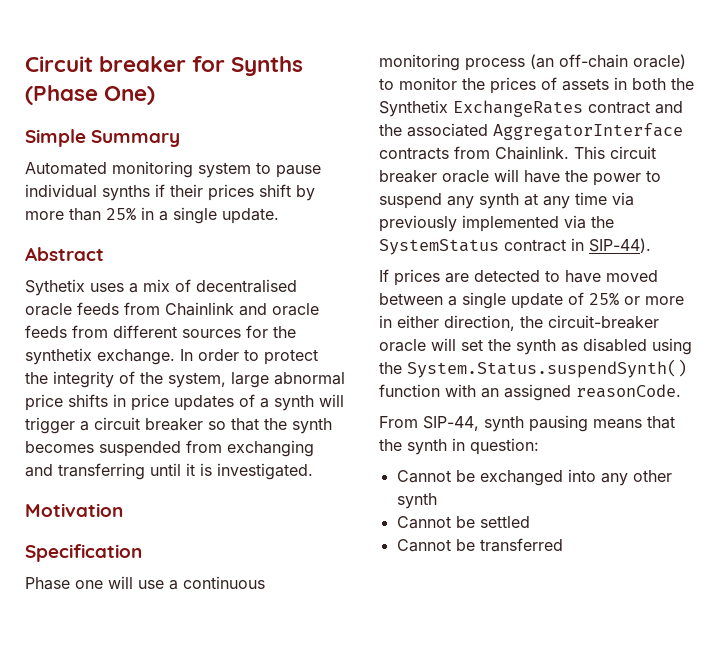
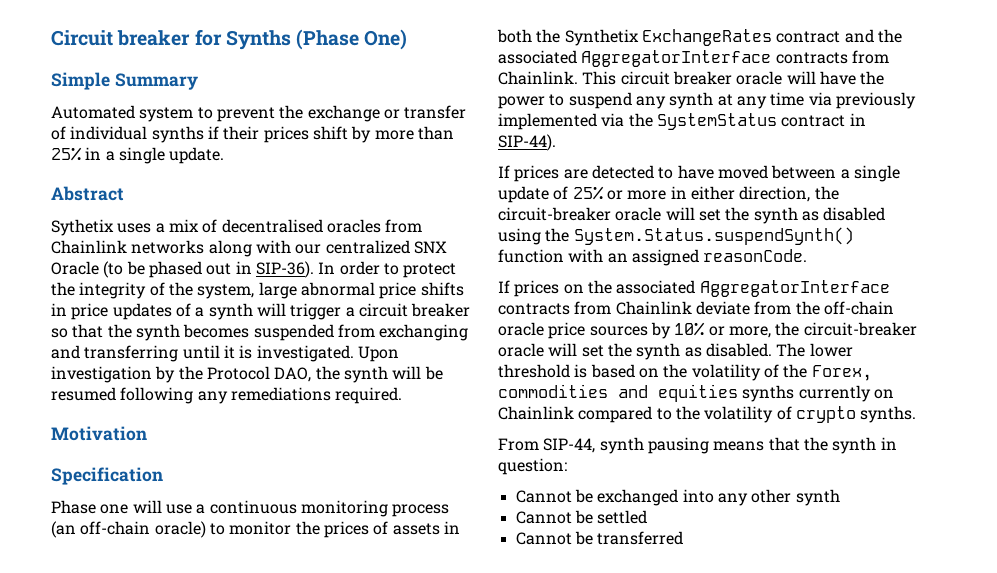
- Automated monitoring system to pause individual synths if their prices shift by more than 25% in a single update.
+ Automated system to prevent the exchange or transfer of individual synths if their prices shift by more than 25% in a single update.
- Sythetix uses a mix of decentralised oracle feeds from Chainlink and oracle feeds from different sources for the synthetix exchange.
+ Sythetix uses a mix of decentralised oracles from Chainlink networks along with our centralized SNX Oracle (to be phased out in SIP-36).
+ Upon investigation by the Protocol DAO, the synth will be resumed following any remediations required.
+ If prices on the associated AggregatorInterface contracts from Chainlink deviate from the off-chain oracle price sources by 10% or more, the circuit-breaker oracle will set the synth as disabled. The lower threshold is based on the volatility of the Forex, commodities and equities synths currently on Chainlink compared to the volatility of crypto synths.

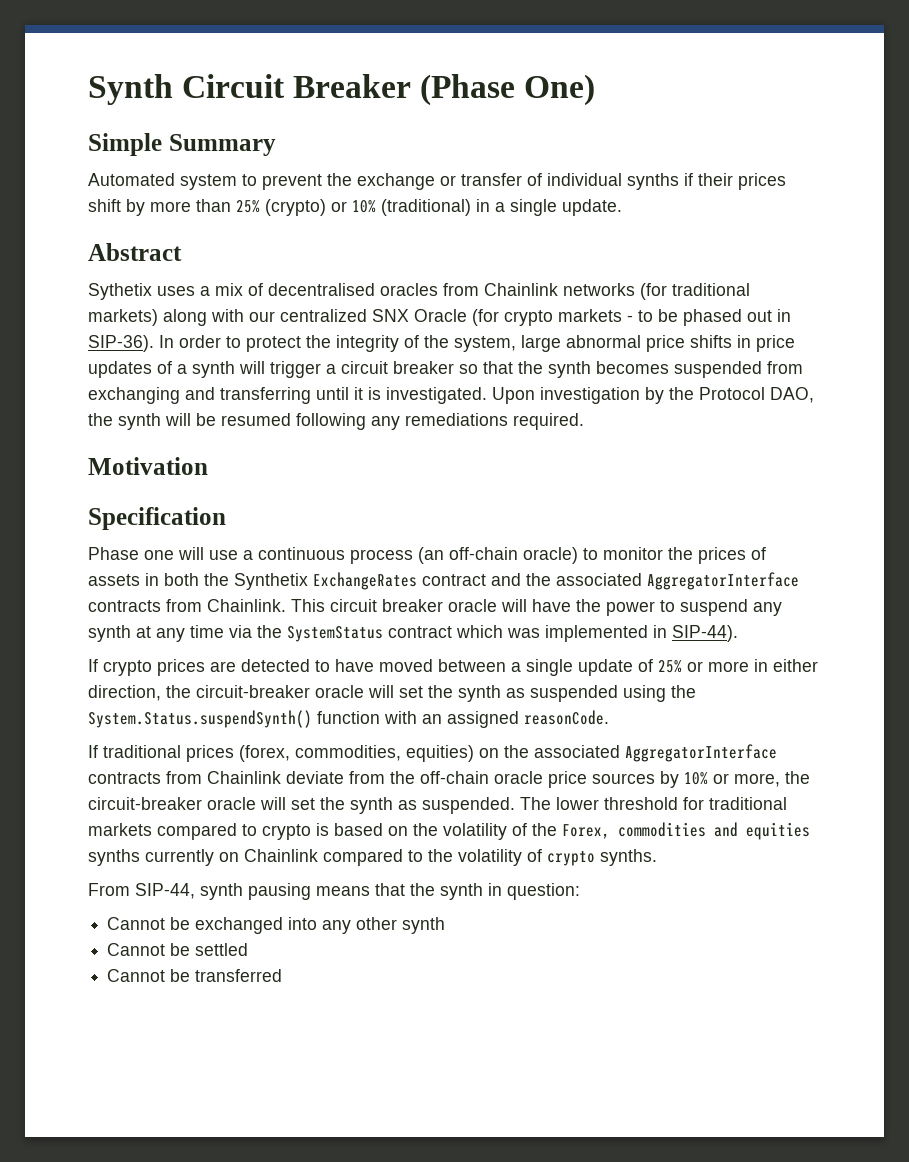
- Circuit breaker for Synths (Phase One)
+ Synth Circuit Breaker (Phase One)
- Automated system to prevent the exchange or transfer of individual synths if their prices shift by more than 25% in a single update.
+ Automated system to prevent the exchange or transfer of individual synths if their prices shift by more than 25% (crypto) or 10% (traditional) in a single update.
- Sythetix uses a mix of decentralised oracles from Chainlink networks along with our centralized SNX Oracle (to be phased out in SIP-36).
+ Sythetix uses a mix of decentralised oracles from Chainlink networks (for traditional markets) along with our centralized SNX Oracle (for crypto markets - to be phased out in SIP-36).
- Phase one will use a continuous monitoring process (an off-chain oracle) to monitor the prices of assets in both the Synthetix ExchangeRates contract and the associated AggregatorInterface contracts from Chainlink.
+ Phase one will use a continuous process (an off-chain oracle) to monitor the prices of assets in both the Synthetix ExchangeRates contract and the associated AggregatorInterface contracts from Chainlink.
- This circuit breaker oracle will have the power to suspend any synth at any time via previously implemented via the SystemStatus contract in SIP-44).
+ This circuit breaker oracle will have the power to suspend any synth at any time via the SystemStatus contract which was implemented in SIP-44).
- If prices are detected to have moved between a single update of 25% or more in either direction, the circuit-breaker oracle will set the synth as disabled using the System.Status.suspendSynth() function with an assigned reasonCode.
+ If crypto prices are detected to have moved between a single update of 25% or more in either direction, the circuit-breaker oracle will set the synth as suspended using the System.Status.suspendSynth() function with an assigned reasonCode.
- If prices on the associated AggregatorInterface contracts from Chainlink deviate from the off-chain oracle price sources by 10% or more, the circuit-breaker oracle will set the synth as disabled.
+ If traditional prices (forex, commodities, equities) on the associated AggregatorInterface contracts from Chainlink deviate from the off-chain oracle price sources by 10% or more, the circuit-breaker oracle will set the synth as suspended.
- The lower threshold is based on the volatility of the Forex, commodities and equities synths currently on Chainlink compared to the volatility of crypto synths.
+ The lower threshold for traditional markets compared to crypto is based on the volatility of the Forex, commodities and equities synths currently on Chainlink compared to the volatility of crypto synths.

